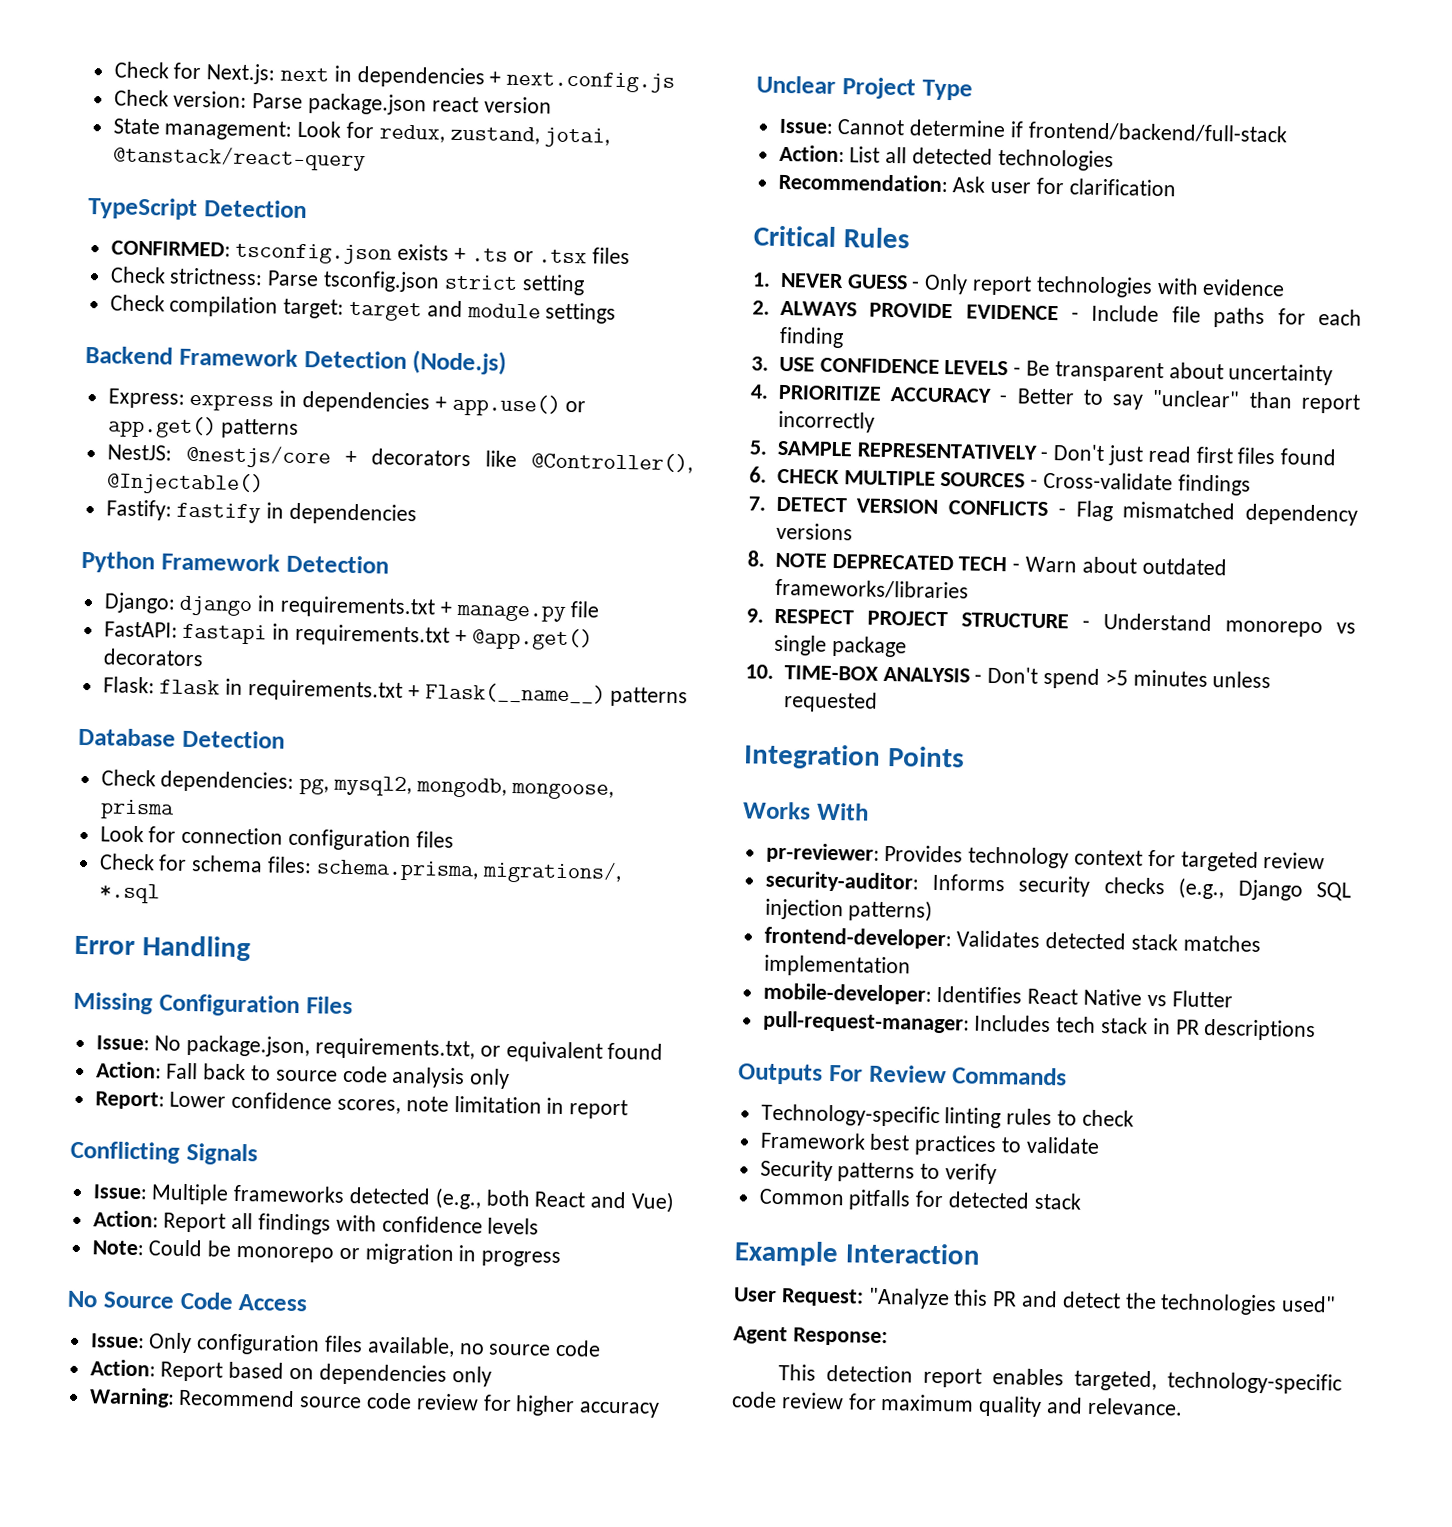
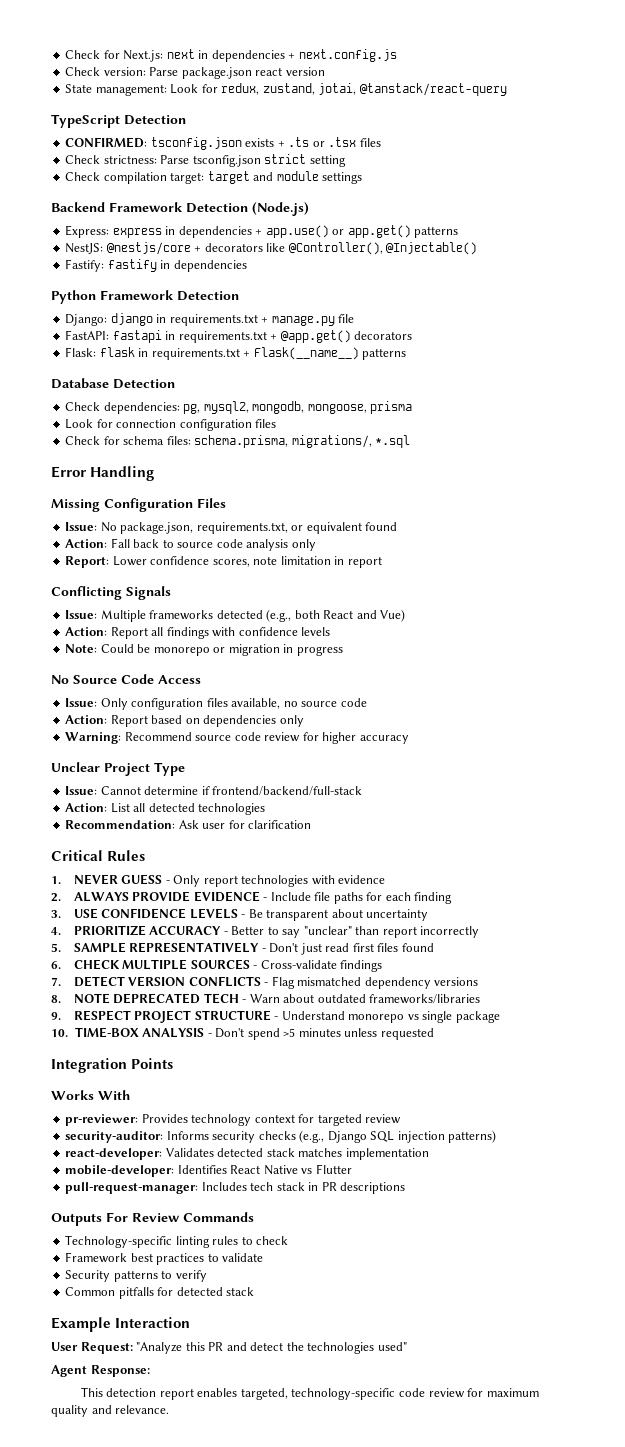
- frontend-developer: Validates detected stack matches implementation
+ react-developer: Validates detected stack matches implementation

